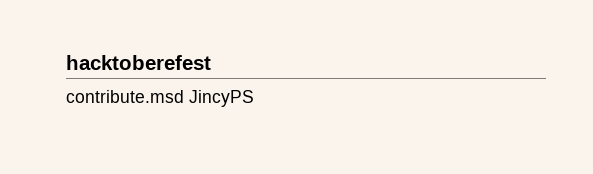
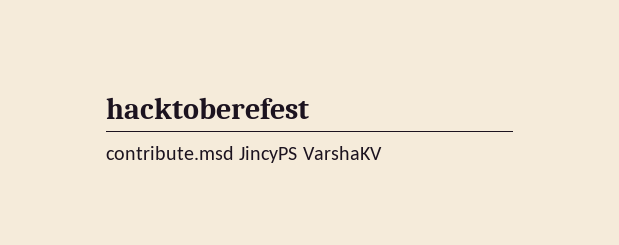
- contribute.msd JincyPS
+ contribute.msd JincyPS VarshaKV

